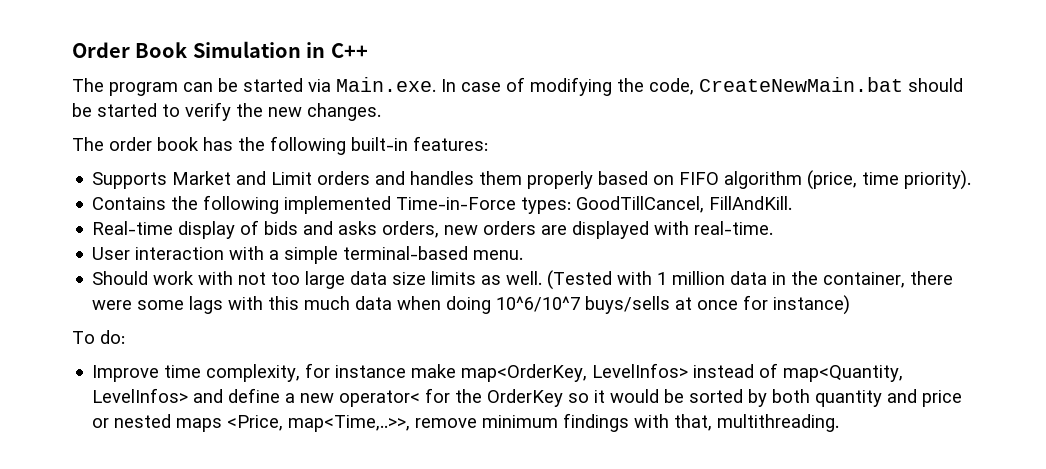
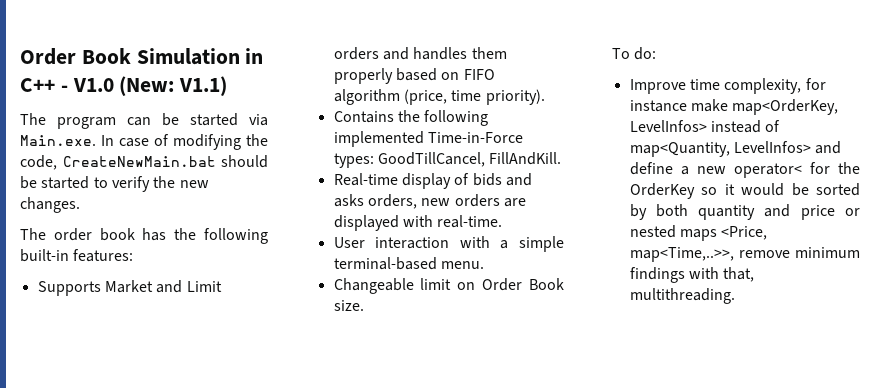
- Order Book Simulation in C++
+ Order Book Simulation in C++ - V1.0 (New: V1.1)
- Should work with not too large data size limits as well. (Tested with 1 million data in the container, there were some lags with this much data when doing 10^6/10^7 buys/sells at once for instance)
+ Changeable limit on Order Book size.

